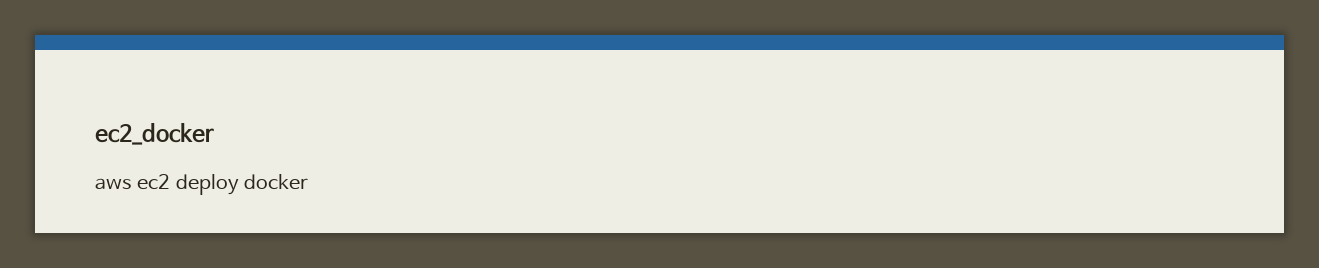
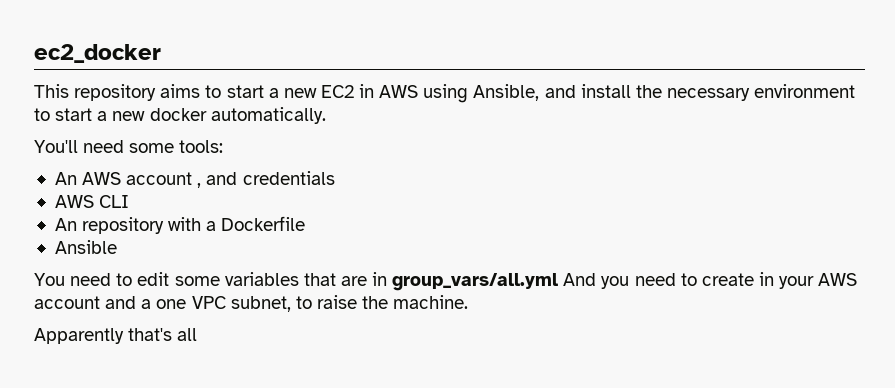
- aws ec2 deploy docker
+ This repository aims to start a new EC2 in AWS using Ansible, and install the necessary environment to start a new docker automatically.
+ You'll need some tools:
+ An AWS account , and credentials
+ AWS CLI
+ An repository with a Dockerfile
+ Ansible
+ You need to edit some variables that are in group_vars/all.yml And you need to create in your AWS account and a one VPC subnet, to raise the machine.
+ Apparently that's all

